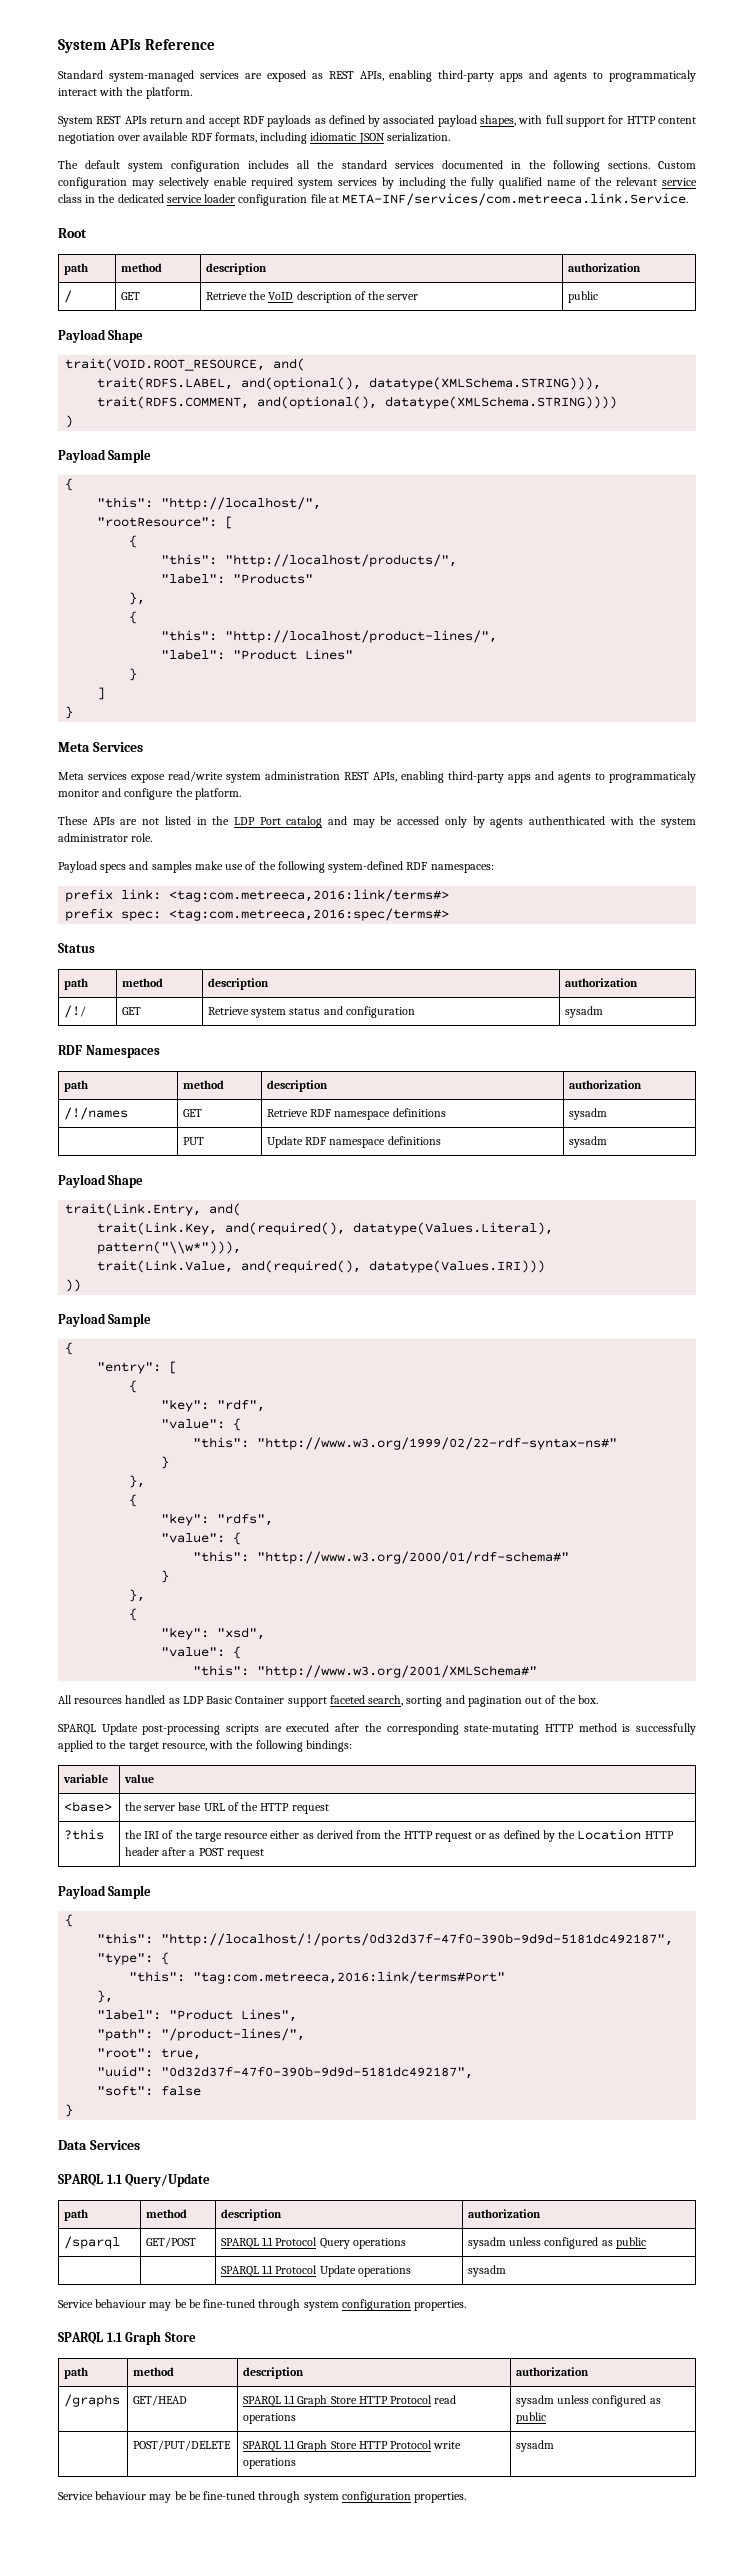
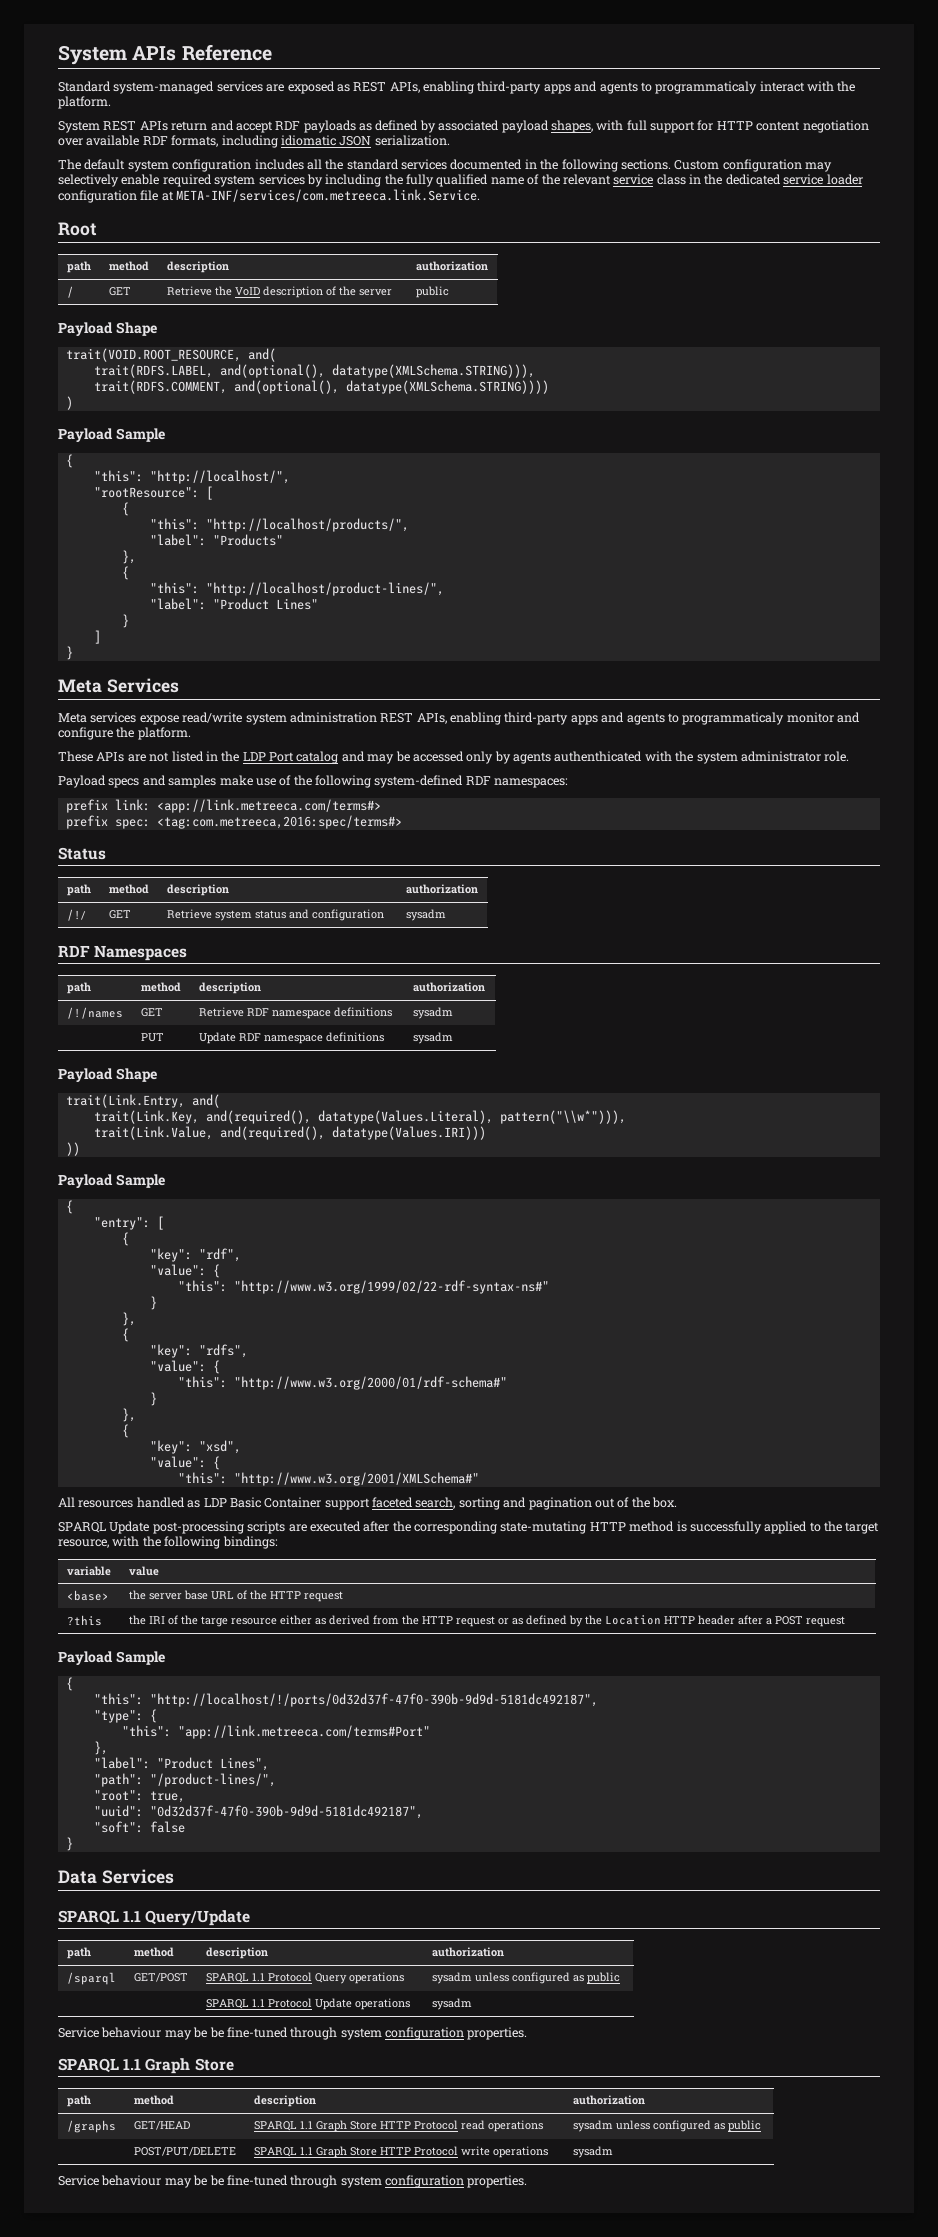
- prefix link: <tag:com.metreeca,2016:link/terms#>
+ prefix link: <app://link.metreeca.com/terms#>
- "this": "tag:com.metreeca,2016:link/terms#Port"
+ "this": "app://link.metreeca.com/terms#Port"

